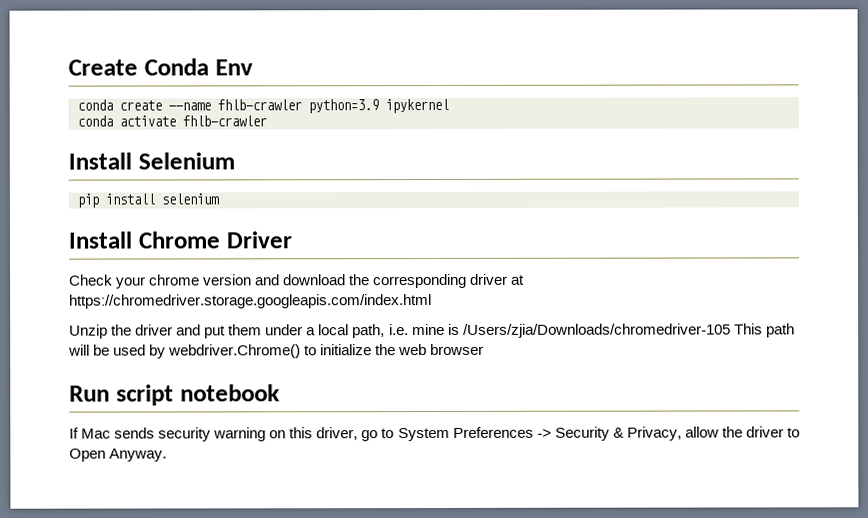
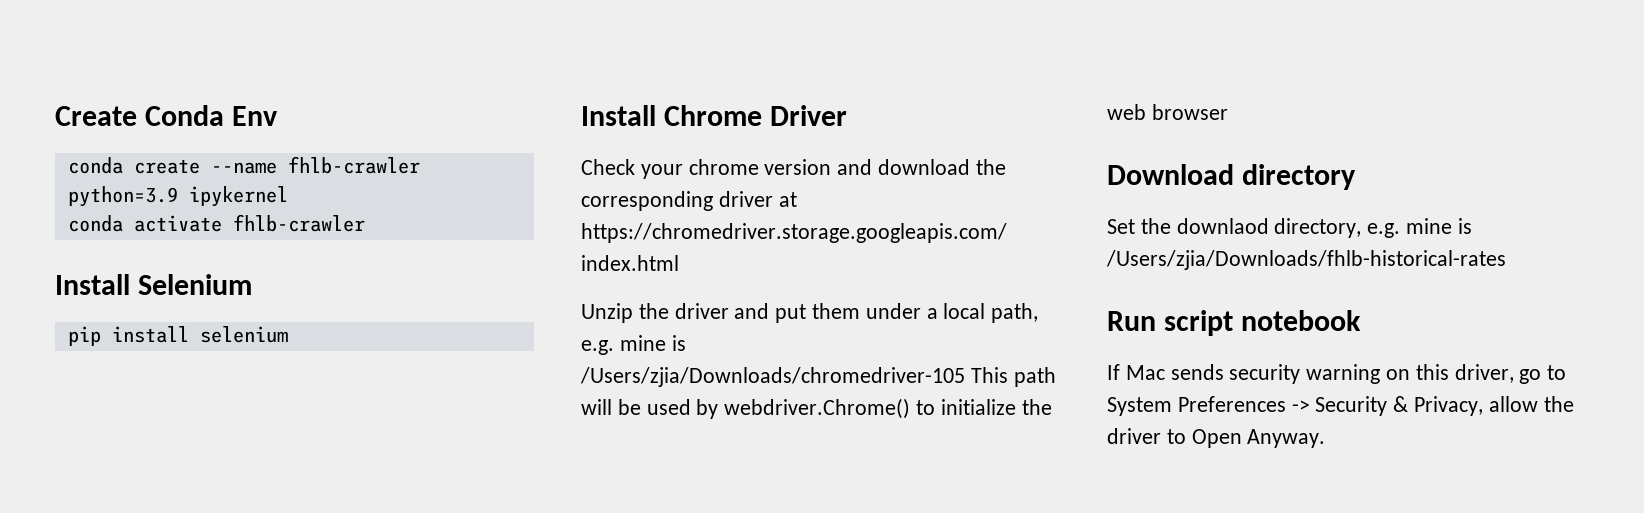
- Unzip the driver and put them under a local path, i.e. mine is /Users/zjia/Downloads/chromedriver-105 This path will be used by webdriver.Chrome() to initialize the web browser
+ Unzip the driver and put them under a local path, e.g. mine is /Users/zjia/Downloads/chromedriver-105 This path will be used by webdriver.Chrome() to initialize the web browser
+ Download directory
+ Set the downlaod directory, e.g. mine is /Users/zjia/Downloads/fhlb-historical-rates

